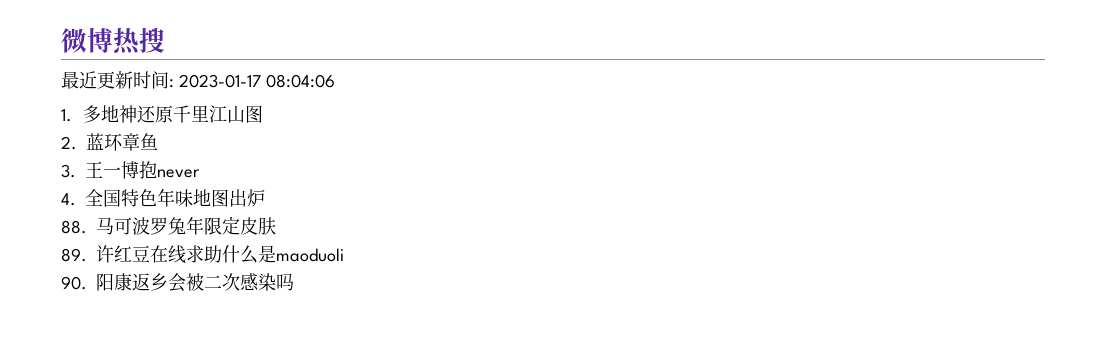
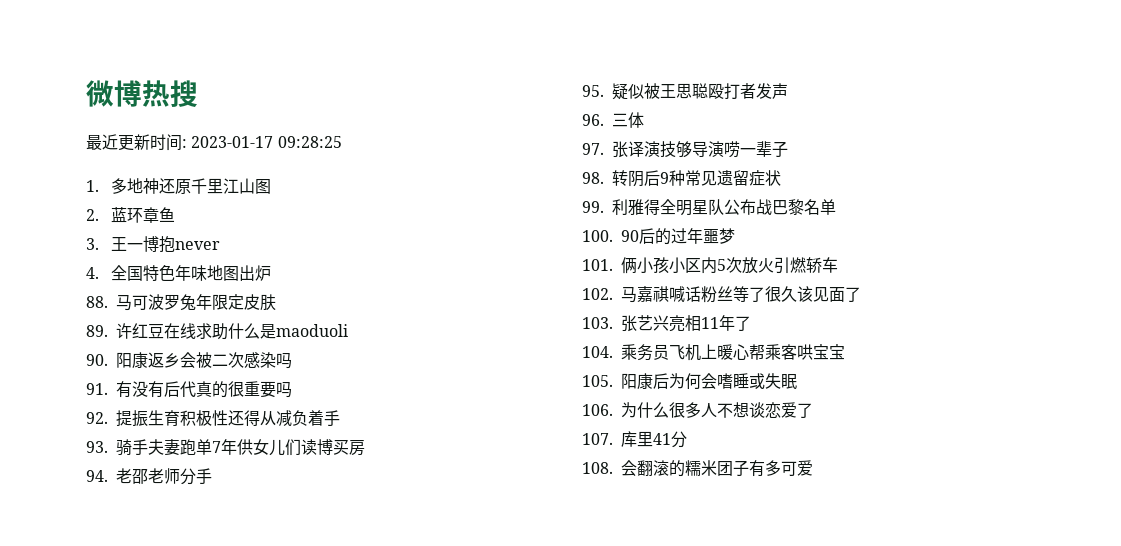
- 最近更新时间: 2023-01-17 08:04:06
+ 最近更新时间: 2023-01-17 09:28:25
+ 91.有没有后代真的很重要吗
+ 92.提振生育积极性还得从减负着手
+ 93.骑手夫妻跑单7年供女儿们读博买房
+ 94.老邵老师分手
+ 95.疑似被王思聪殴打者发声
+ 96.三体
+ 97.张译演技够导演唠一辈子
+ 98.转阴后9种常见遗留症状
+ 99.利雅得全明星队公布战巴黎名单
+ 100. 90后的过年噩梦
+ 101.俩小孩小区内5次放火引燃轿车
+ 102.马嘉祺喊话粉丝等了很久该见面了
+ 103.张艺兴亮相11年了
+ 104.乘务员飞机上暖心帮乘客哄宝宝
+ 105.阳康后为何会嗜睡或失眠
+ 106.为什么很多人不想谈恋爱了
+ 107.库里41分
+ 108.会翻滚的糯米团子有多可爱

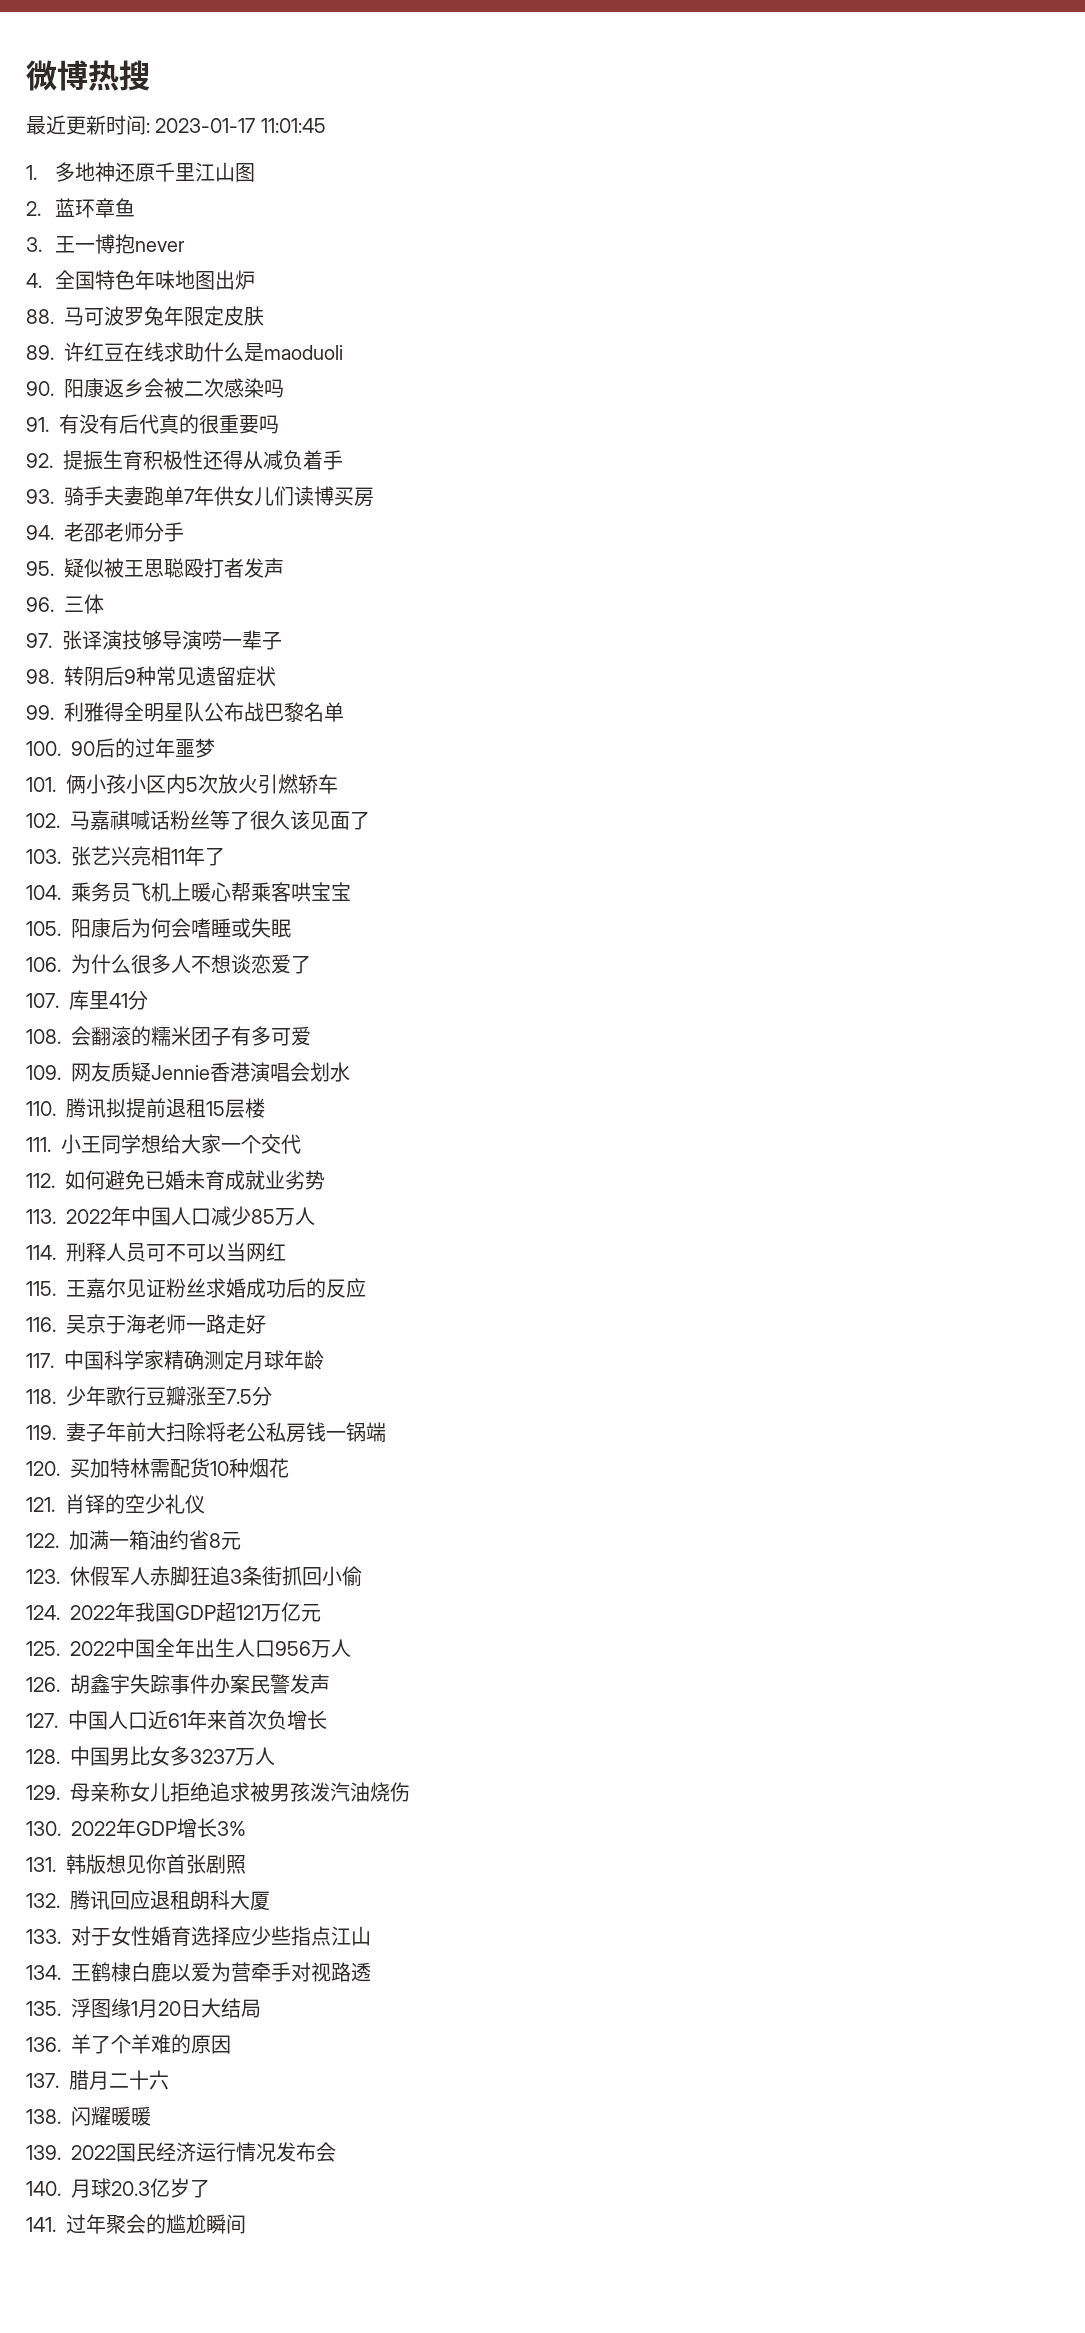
- 最近更新时间: 2023-01-17 09:28:25
+ 最近更新时间: 2023-01-17 11:01:45
+ 109.网友质疑Jennie香港演唱会划水
+ 110.腾讯拟提前退租15层楼
+ 111.小王同学想给大家一个交代
+ 112.如何避免已婚未育成就业劣势
+ 113. 2022年中国人口减少85万人
+ 114.刑释人员可不可以当网红
+ 115.王嘉尔见证粉丝求婚成功后的反应
+ 116.吴京于海老师一路走好
+ 117.中国科学家精确测定月球年龄
+ 118.少年歌行豆瓣涨至7.5分
+ 119.妻子年前大扫除将老公私房钱一锅端
+ 120.买加特林需配货10种烟花
+ 121.肖铎的空少礼仪
+ 122.加满一箱油约省8元
+ 123.休假军人赤脚狂追3条街抓回小偷
+ 124. 2022年我国GDP超121万亿元
+ 125. 2022中国全年出生人口956万人
+ 126.胡鑫宇失踪事件办案民警发声
+ 127.中国人口近61年来首次负增长
+ 128.中国男比女多3237万人
+ 129.母亲称女儿拒绝追求被男孩泼汽油烧伤
+ 130. 2022年GDP增长3%
+ 131.韩版想见你首张剧照
+ 132.腾讯回应退租朗科大厦
+ 133.对于女性婚育选择应少些指点江山
+ 134.王鹤棣白鹿以爱为营牵手对视路透
+ 135.浮图缘1月20日大结局
+ 136.羊了个羊难的原因
+ 137.腊月二十六
+ 138.闪耀暖暖
+ 139. 2022国民经济运行情况发布会
+ 140.月球20.3亿岁了
+ 141.过年聚会的尴尬瞬间

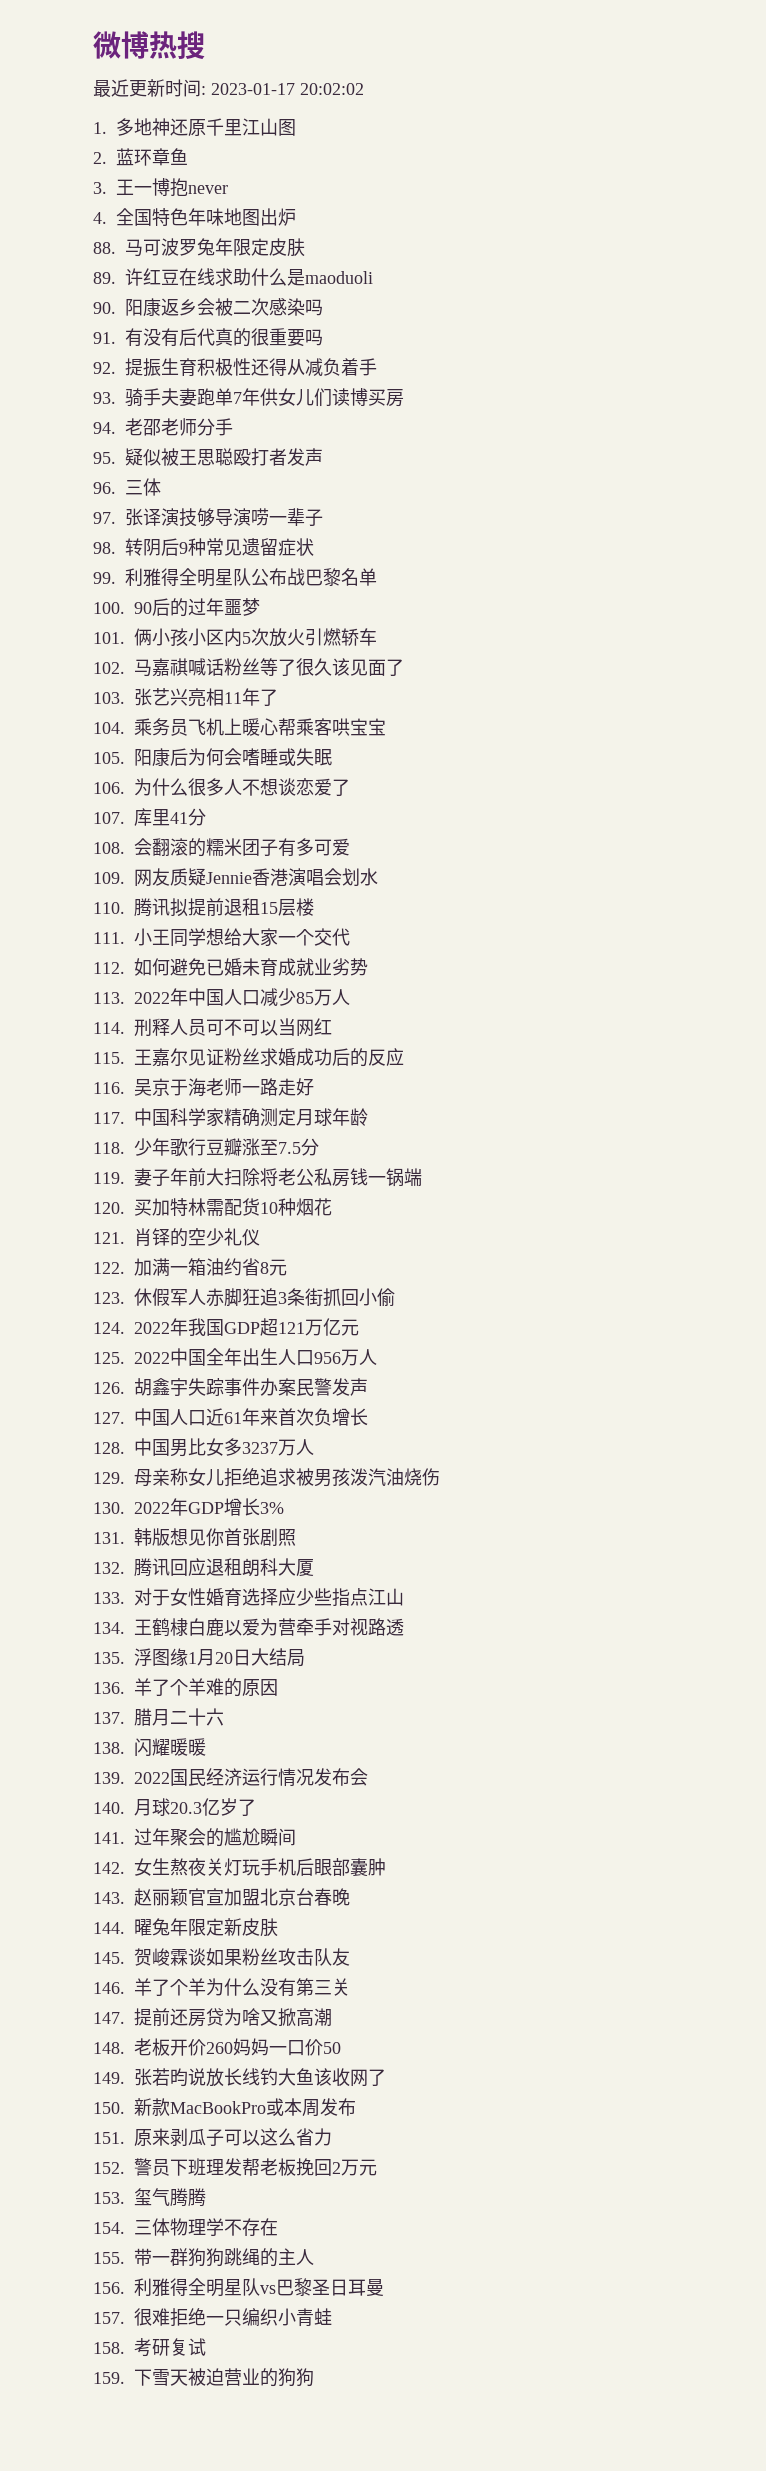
- 最近更新时间: 2023-01-17 11:01:45
+ 最近更新时间: 2023-01-17 20:02:02
+ 142.女生熬夜关灯玩手机后眼部囊肿
+ 143.赵丽颖官宣加盟北京台春晚
+ 144.曜兔年限定新皮肤
+ 145.贺峻霖谈如果粉丝攻击队友
+ 146.羊了个羊为什么没有第三关
+ 147.提前还房贷为啥又掀高潮
+ 148.老板开价260妈妈一口价50
+ 149.张若昀说放长线钓大鱼该收网了
+ 150.新款MacBookPro或本周发布
+ 151.原来剥瓜子可以这么省力
+ 152.警员下班理发帮老板挽回2万元
+ 153.玺气腾腾
+ 154.三体物理学不存在
+ 155.带一群狗狗跳绳的主人
+ 156.利雅得全明星队vs巴黎圣日耳曼
+ 157.很难拒绝一只编织小青蛙
+ 158.考研复试
+ 159.下雪天被迫营业的狗狗

